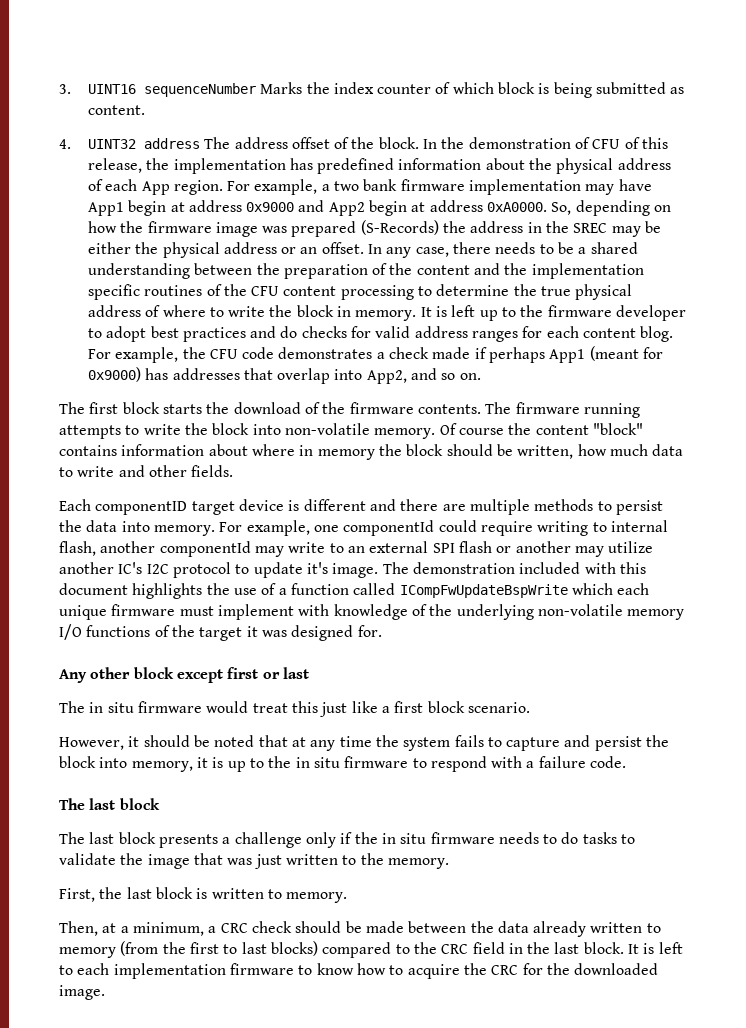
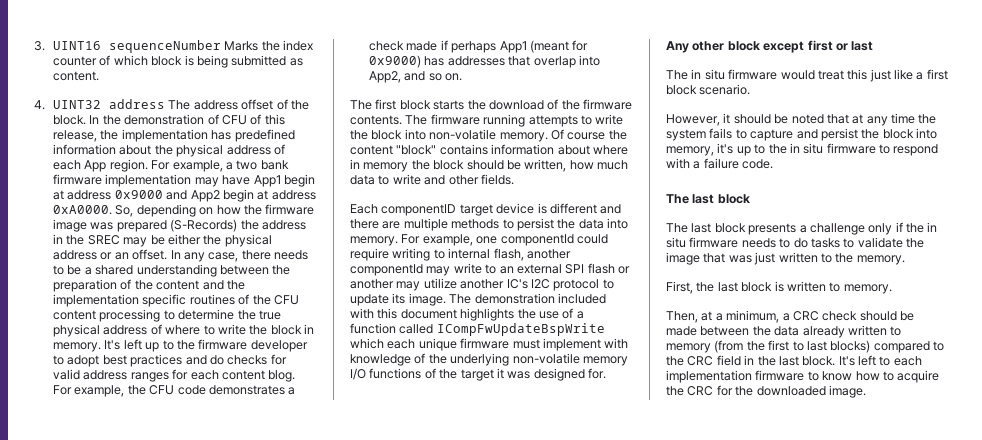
- It is left up to the firmware developer to adopt best practices and do checks for valid address ranges for each content blog.
+ It's left up to the firmware developer to adopt best practices and do checks for valid address ranges for each content blog.
- For example, one componentId could require writing to internal flash, another componentId may write to an external SPI flash or another may utilize another IC's I2C protocol to update it's image.
+ For example, one componentId could require writing to internal flash, another componentId may write to an external SPI flash or another may utilize another IC's I2C protocol to update its image.
- However, it should be noted that at any time the system fails to capture and persist the block into memory, it is up to the in situ firmware to respond with a failure code.
+ However, it should be noted that at any time the system fails to capture and persist the block into memory, it's up to the in situ firmware to respond with a failure code.
- It is left to each implementation firmware to know how to acquire the CRC for the downloaded image.
+ It's left to each implementation firmware to know how to acquire the CRC for the downloaded image.

